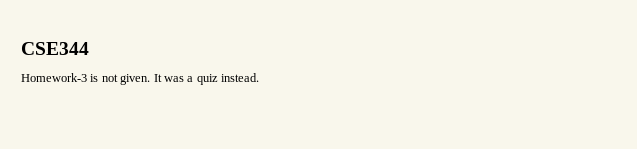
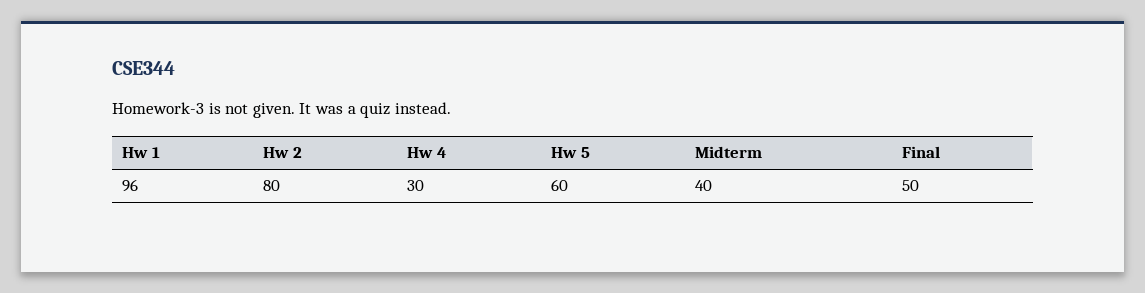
+ Hw 1 | Hw 2 | Hw 4 | Hw 5 | Midterm | Final
+ 96 | 80 | 30 | 60 | 40 | 50

